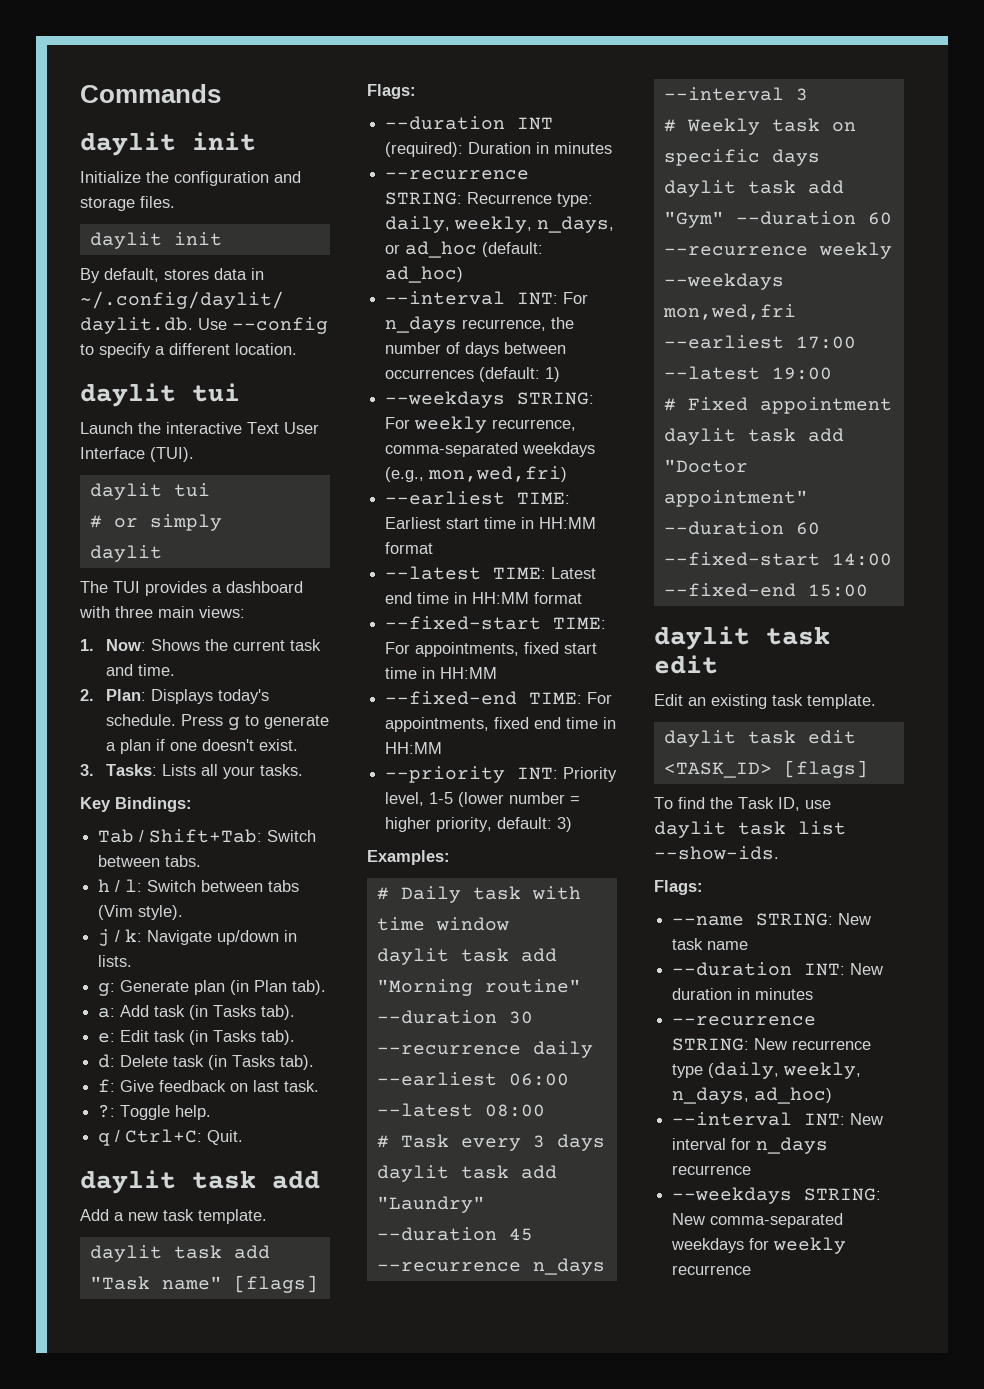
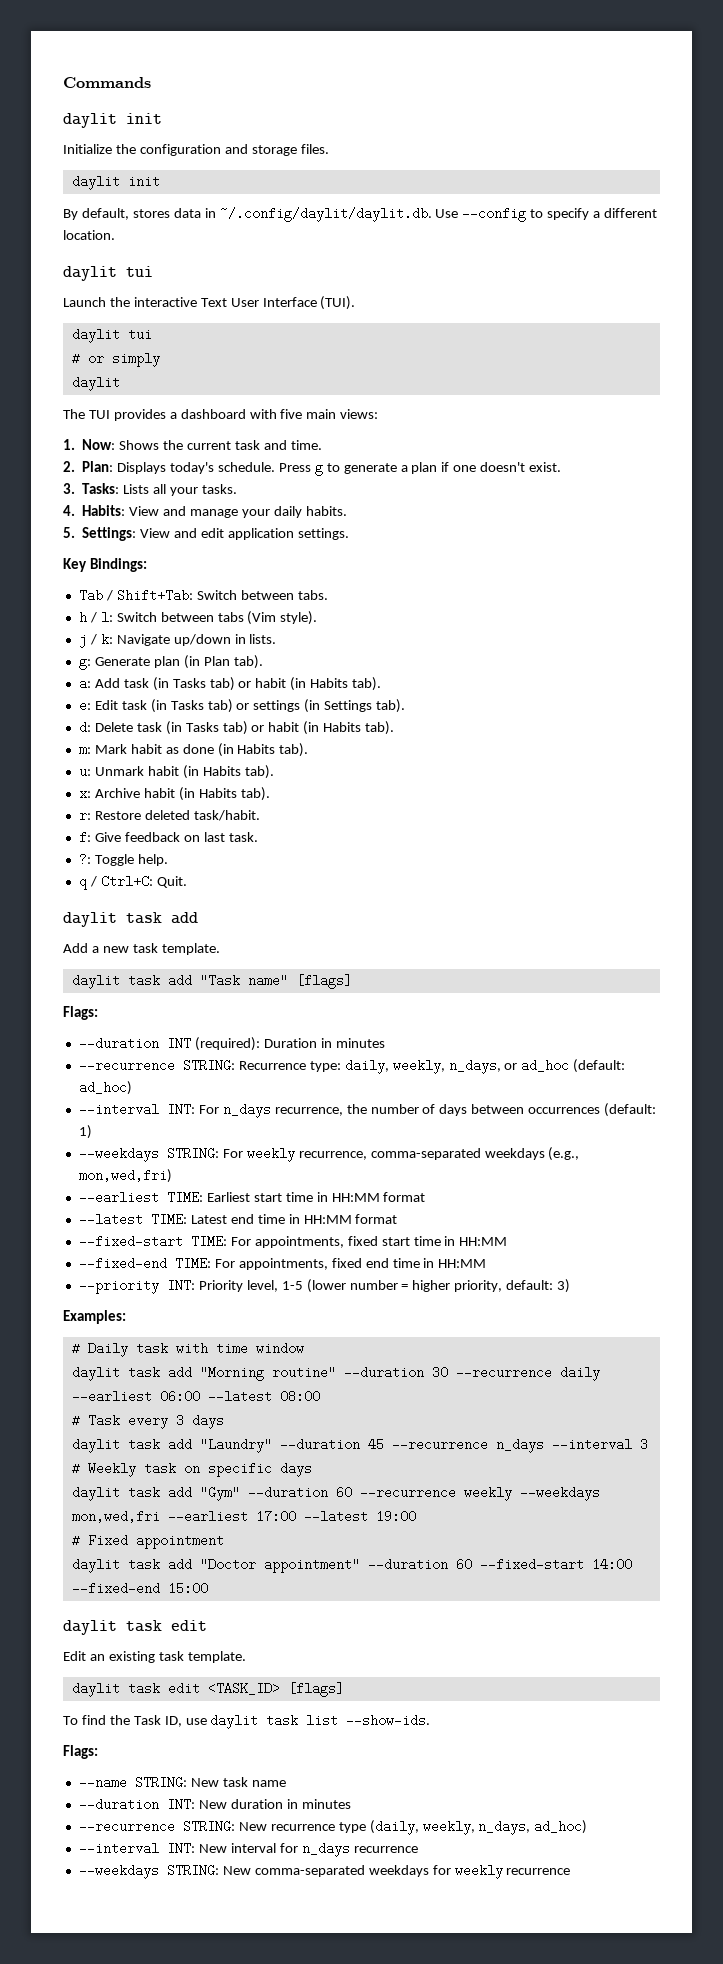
- The TUI provides a dashboard with three main views:
+ The TUI provides a dashboard with five main views:
+ 4. Habits: View and manage your daily habits.
+ 5. Settings: View and edit application settings.
- a: Add task (in Tasks tab).
+ a: Add task (in Tasks tab) or habit (in Habits tab).
- e: Edit task (in Tasks tab).
+ e: Edit task (in Tasks tab) or settings (in Settings tab).
- d: Delete task (in Tasks tab).
+ d: Delete task (in Tasks tab) or habit (in Habits tab).
+ m: Mark habit as done (in Habits tab).
+ u: Unmark habit (in Habits tab).
+ x: Archive habit (in Habits tab).
+ r: Restore deleted task/habit.

